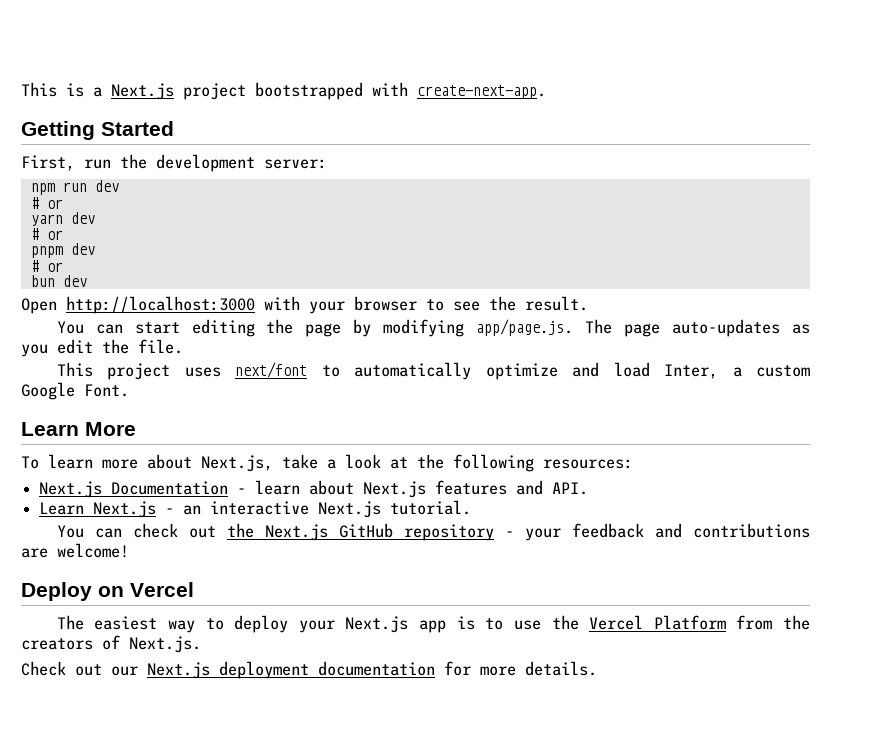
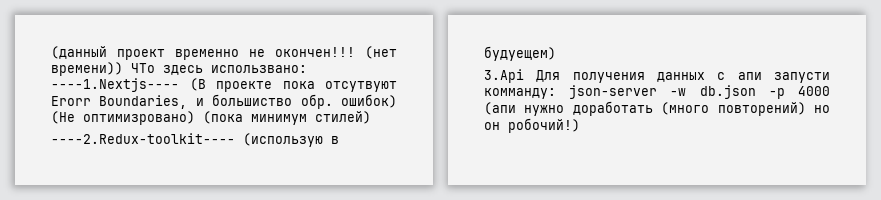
- This is a Next.js project bootstrapped with create-next-app.
- Getting Started
- First, run the development server:
- npm run dev
- # or
- yarn dev
- # or
- pnpm dev
- # or
- bun dev
- Open http://localhost:3000 with your browser to see the result.
- You can start editing the page by modifying app/page.js. The page auto-updates as you edit the file.
- This project uses next/font to automatically optimize and load Inter, a custom Google Font.
- Learn More
- To learn more about Next.js, take a look at the following resources:
- Next.js Documentation - learn about Next.js features and API.
- Learn Next.js - an interactive Next.js tutorial.
- You can check out the Next.js GitHub repository - your feedback and contributions are welcome!
- Deploy on Vercel
- The easiest way to deploy your Next.js app is to use the Vercel Platform from the creators of Next.js.
- Check out our Next.js deployment documentation for more details.
+ (данный проект временно не окончен!!! (нет времени)) ЧТо здесь использвано: ----1.Nextjs---- (В проекте пока отсутвуют Erorr Boundaries, и большиство обр. ошибок) (Не оптимизровано) (пока минимум стилей)
+ ----2.Redux-toolkit---- (использую в будуещем)
+ 3.Api Для получения данных с апи запусти комманду: json-server -w db.json -p 4000 (апи нужно доработать (много повторений) но он робочий!)

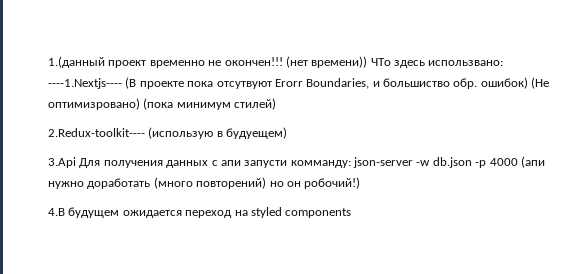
- (данный проект временно не окончен!!!
+ 1.(данный проект временно не окончен!!!
- ----2.Redux-toolkit---- (использую в будуещем)
+ 2.Redux-toolkit---- (использую в будуещем)
+ 4.В будущем ожидается переход на styled components

